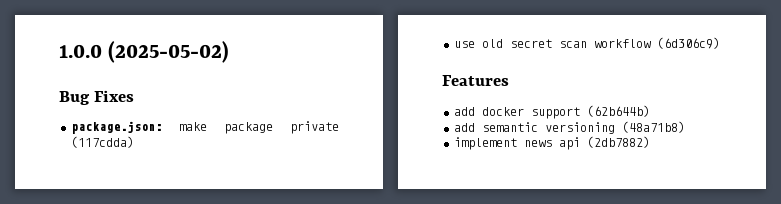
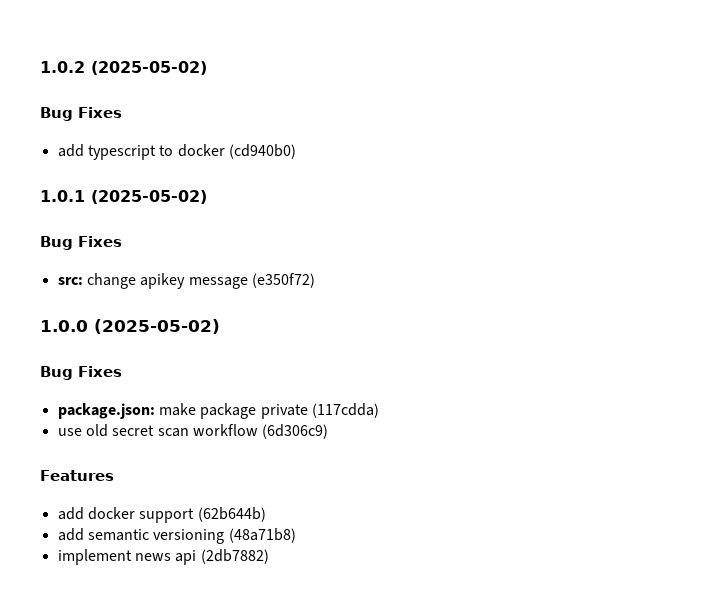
+ 1.0.2 (2025-05-02)
+ Bug Fixes
+ add typescript to docker (cd940b0)
+ 1.0.1 (2025-05-02)
+ Bug Fixes
+ src: change apikey message (e350f72)

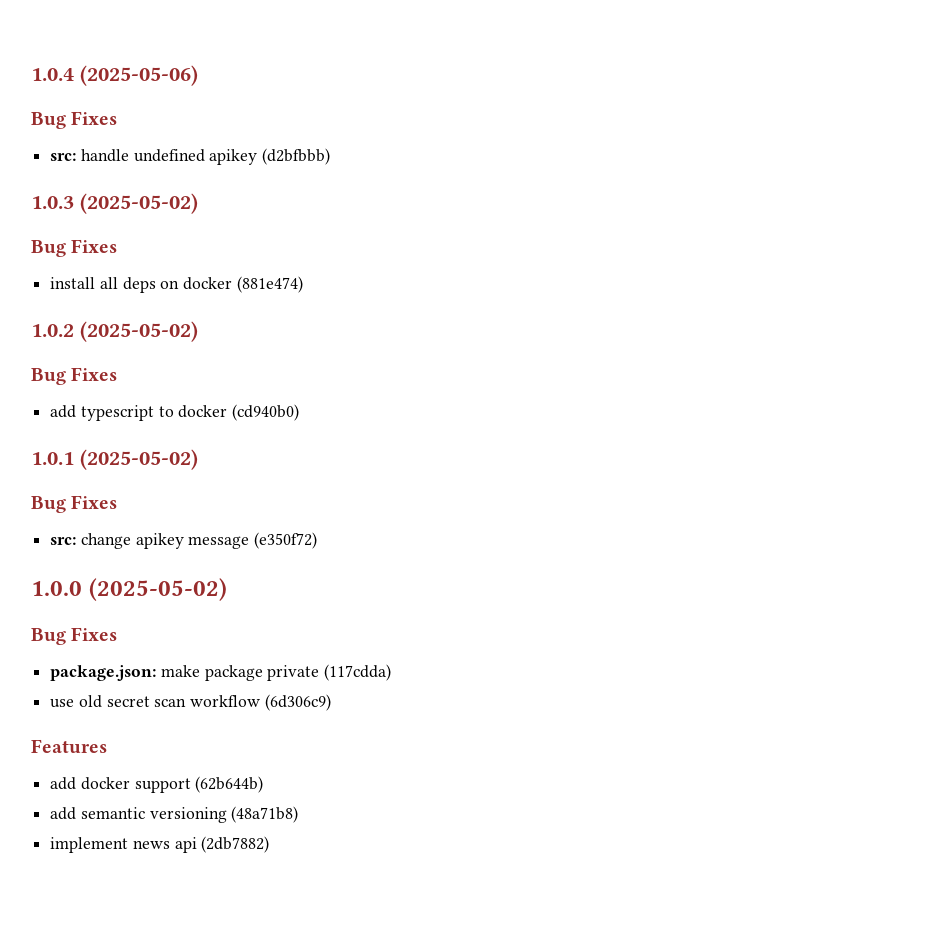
+ 1.0.4 (2025-05-06)
+ Bug Fixes
+ src: handle undefined apikey (d2bfbbb)
+ 1.0.3 (2025-05-02)
+ Bug Fixes
+ install all deps on docker (881e474)

